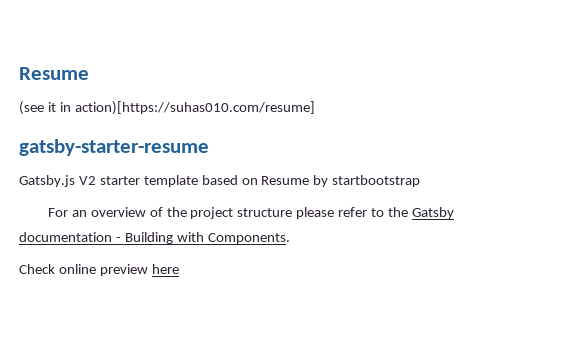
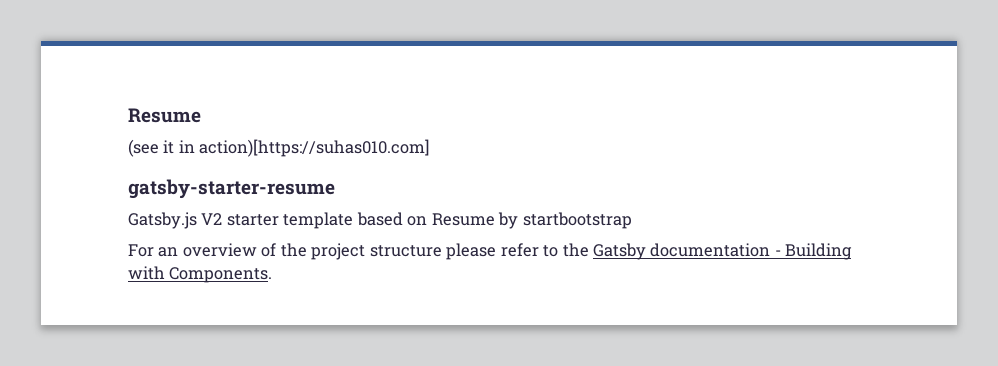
- (see it in action)[https://suhas010.com/resume]
+ (see it in action)[https://suhas010.com]
- Check online preview here

